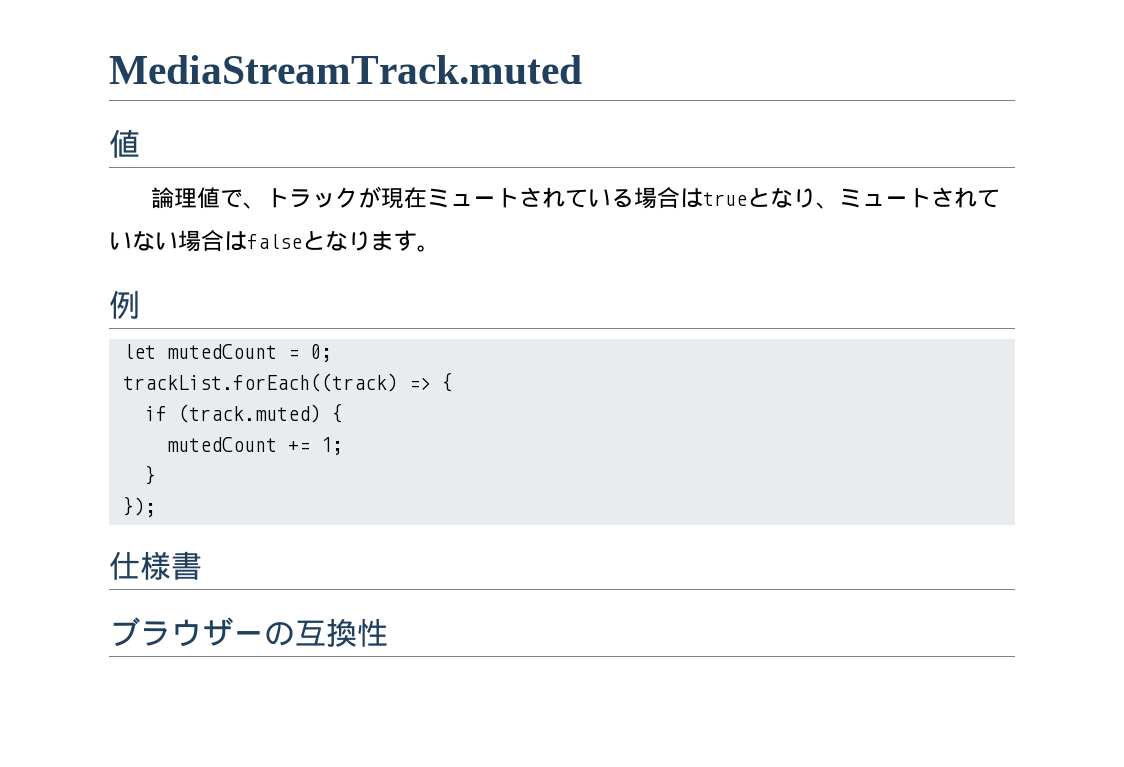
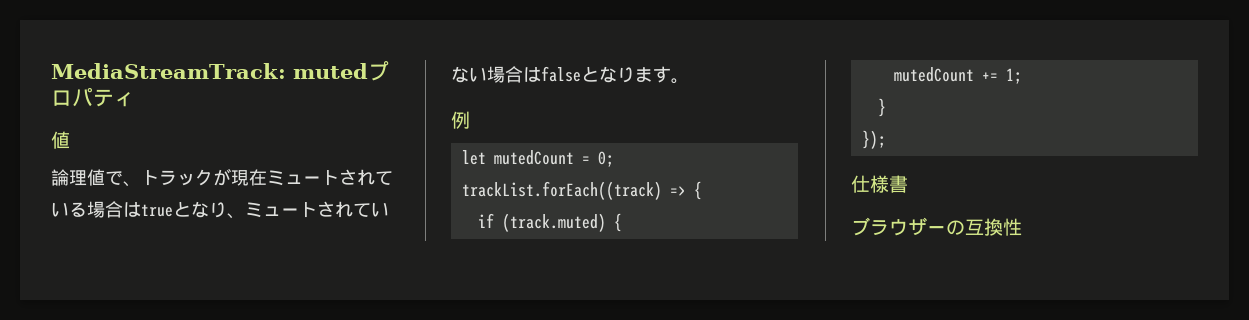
- MediaStreamTrack.muted
+ MediaStreamTrack: mutedプロパティ

